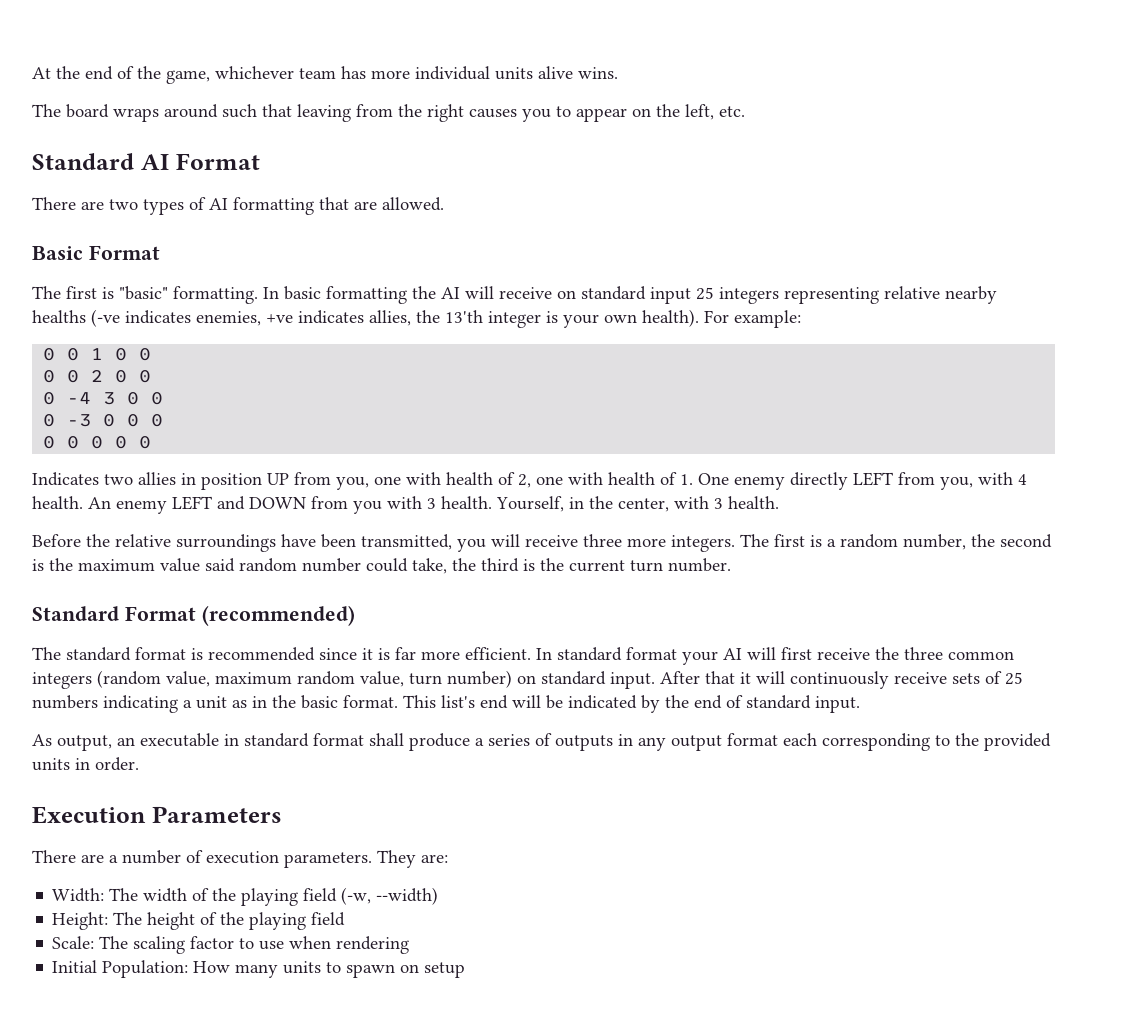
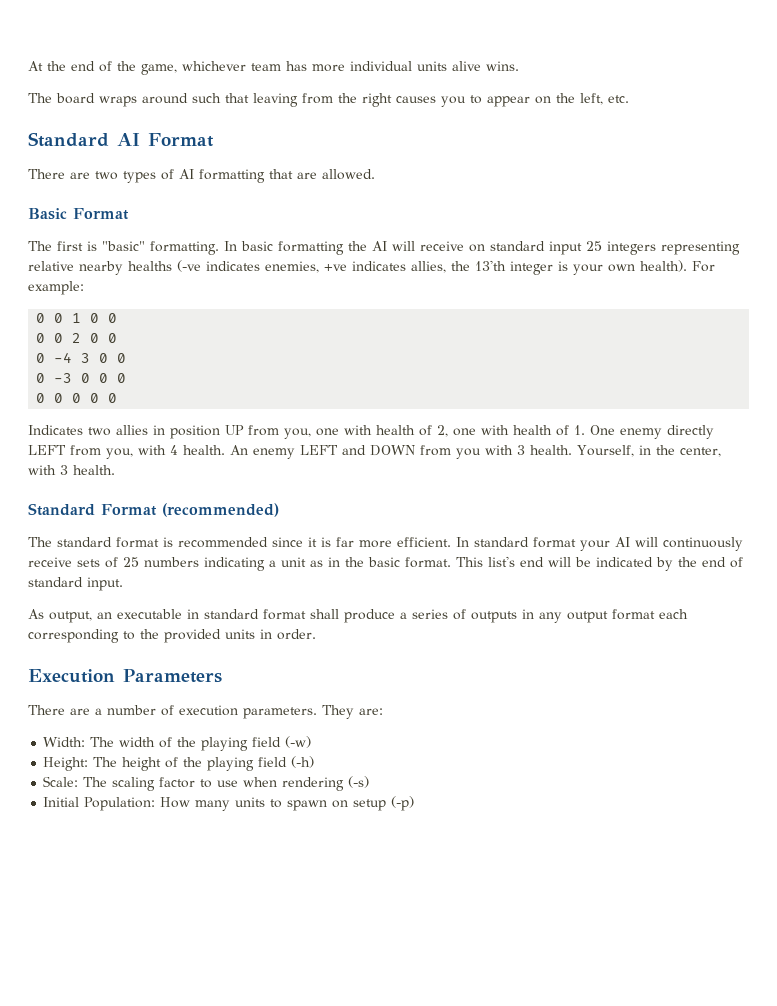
- Before the relative surroundings have been transmitted, you will receive three more integers. The first is a random number, the second is the maximum value said random number could take, the third is the current turn number.
- In standard format your AI will first receive the three common integers (random value, maximum random value, turn number) on standard input. After that it will continuously receive sets of 25 numbers indicating a unit as in the basic format.
+ In standard format your AI will continuously receive sets of 25 numbers indicating a unit as in the basic format.
- Width: The width of the playing field (-w, --width)
+ Width: The width of the playing field (-w)
- Height: The height of the playing field
+ Height: The height of the playing field (-h)
- Scale: The scaling factor to use when rendering
+ Scale: The scaling factor to use when rendering (-s)
- Initial Population: How many units to spawn on setup
+ Initial Population: How many units to spawn on setup (-p)

